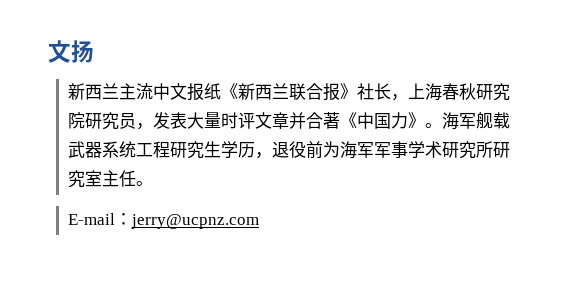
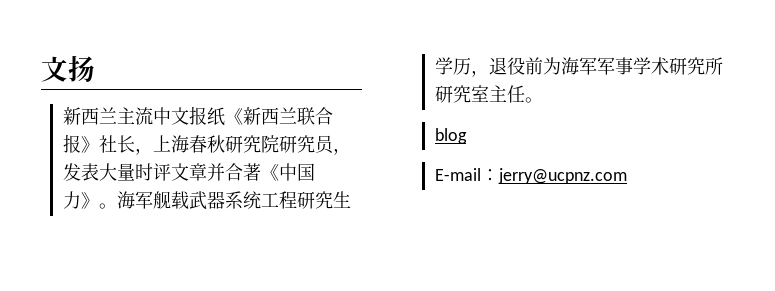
+ blog

